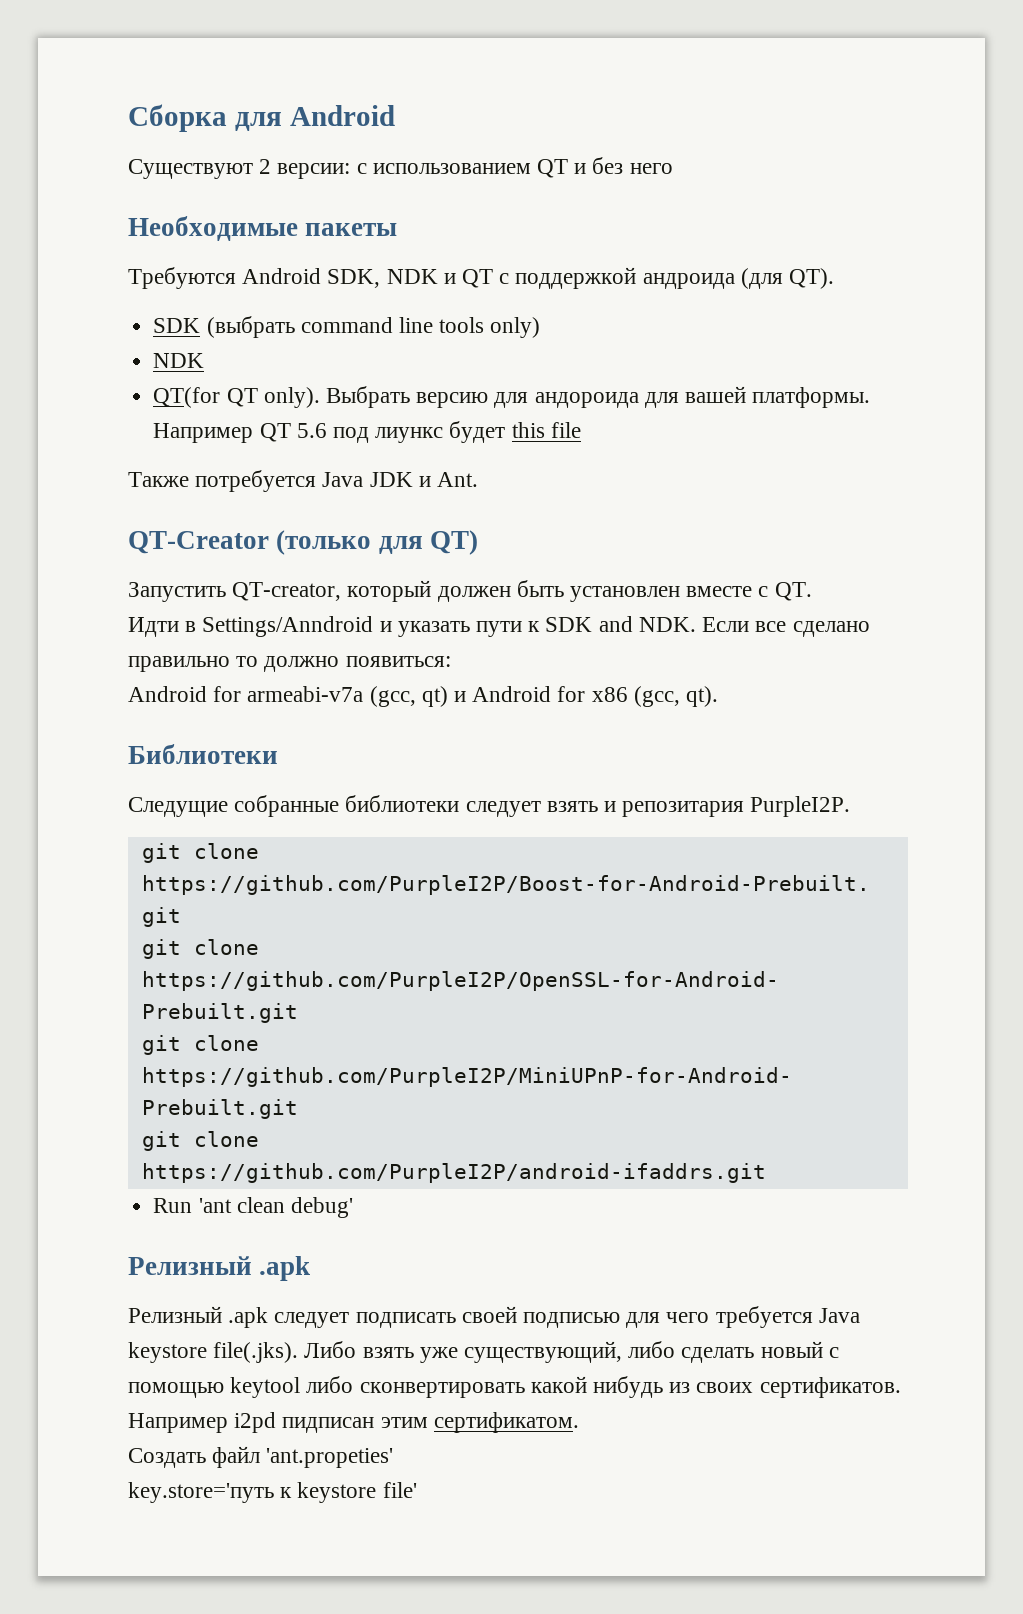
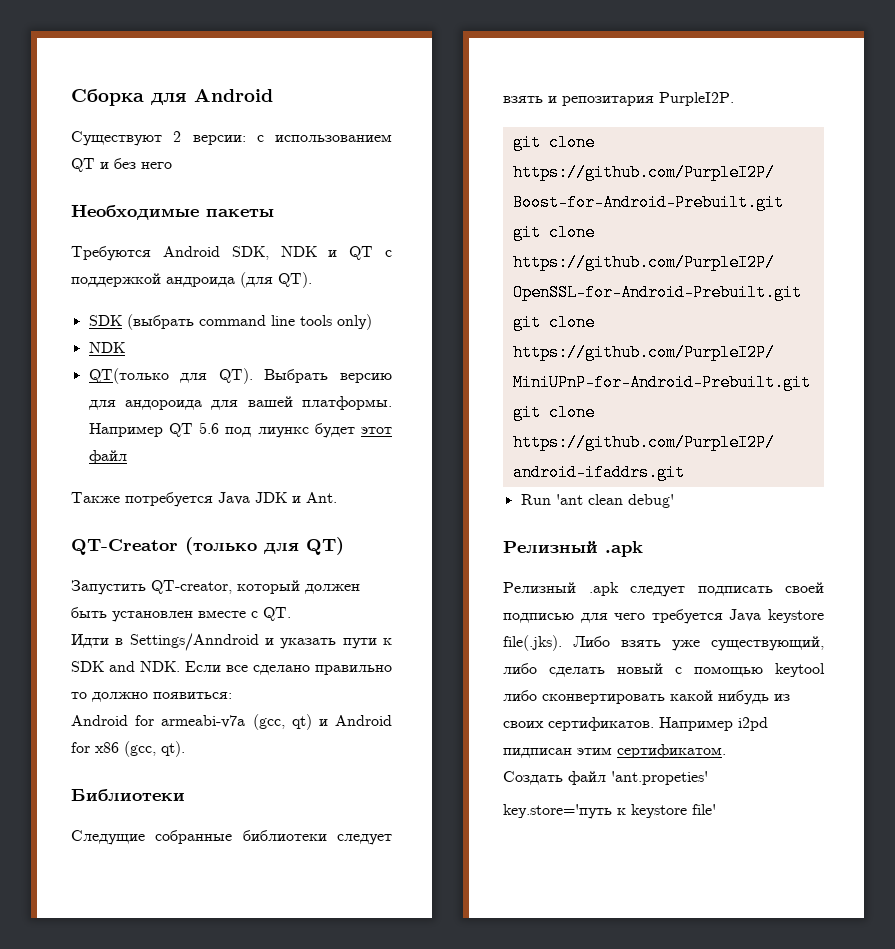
- QT(for QT only). Выбрать версию для андороида для вашей платформы.
+ QT(только для QT). Выбрать версию для андороида для вашей платформы.
- Например QT 5.6 под лиункс будет this file
+ Например QT 5.6 под лиункс будет этот файл

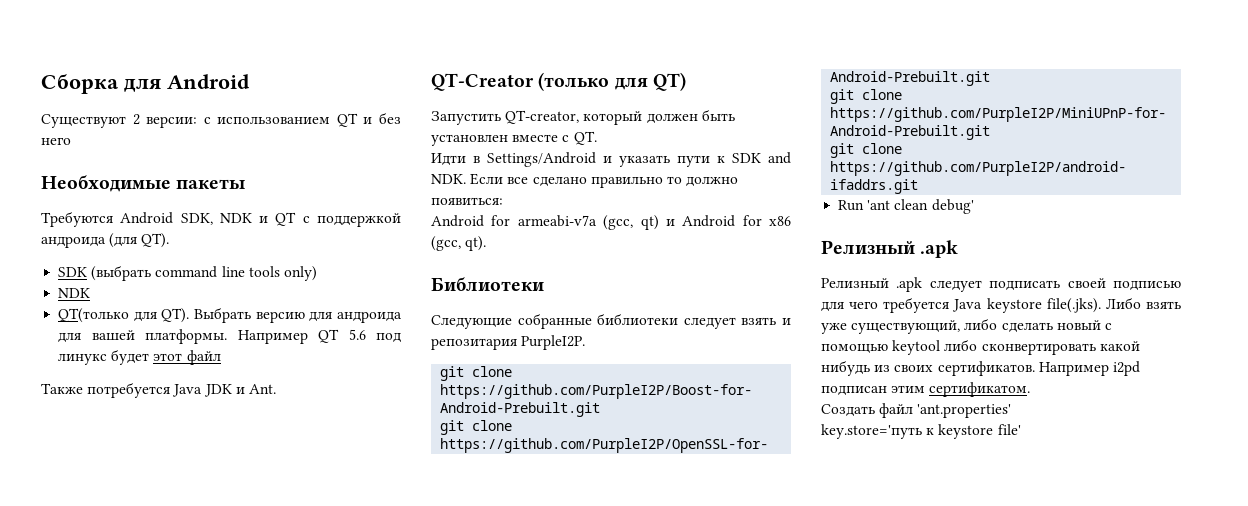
- QT(только для QT). Выбрать версию для андороида для вашей платформы.
+ QT(только для QT). Выбрать версию для андроида для вашей платформы.
- Например QT 5.6 под лиункс будет этот файл
+ Например QT 5.6 под линукс будет этот файл
- Идти в Settings/Anndroid и указать пути к SDK and NDK. Если все сделано правильно то должно появиться:
+ Идти в Settings/Android и указать пути к SDK and NDK. Если все сделано правильно то должно появиться:
- Следущие собранные библиотеки следует взять и репозитария PurpleI2P.
+ Следующие собранные библиотеки следует взять и репозитария PurpleI2P.
- Например i2pd пидписан этим сертификатом.
+ Например i2pd подписан этим сертификатом.
- Создать файл 'ant.propeties'
+ Создать файл 'ant.properties'

